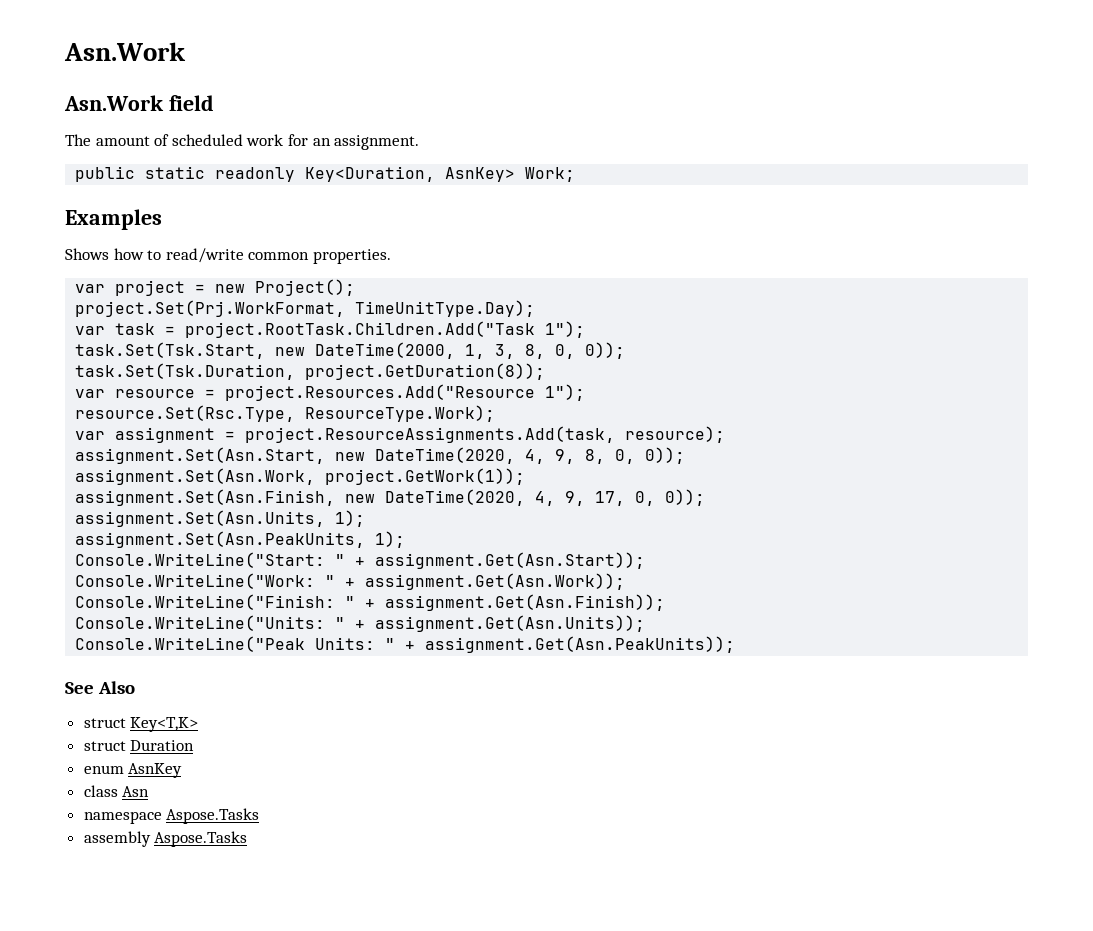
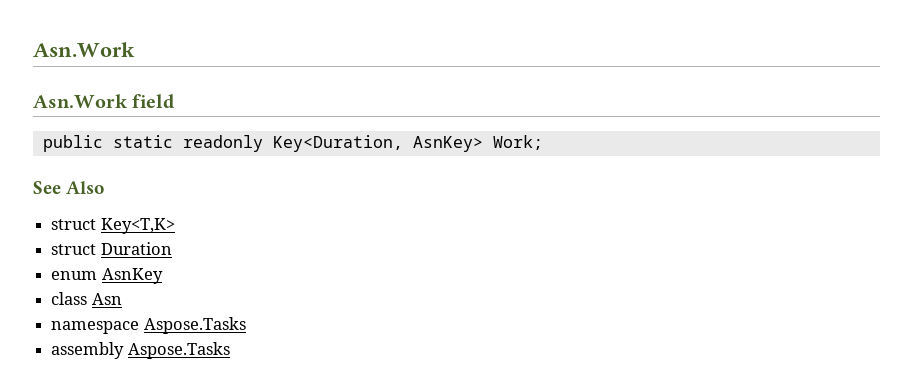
- The amount of scheduled work for an assignment.
- Examples
- Shows how to read/write common properties.
- var project = new Project();
- project.Set(Prj.WorkFormat, TimeUnitType.Day);
- var task = project.RootTask.Children.Add("Task 1");
- task.Set(Tsk.Start, new DateTime(2000, 1, 3, 8, 0, 0));
- task.Set(Tsk.Duration, project.GetDuration(8));
- var resource = project.Resources.Add("Resource 1");
- resource.Set(Rsc.Type, ResourceType.Work);
- var assignment = project.ResourceAssignments.Add(task, resource);
- assignment.Set(Asn.Start, new DateTime(2020, 4, 9, 8, 0, 0));
- assignment.Set(Asn.Work, project.GetWork(1));
- assignment.Set(Asn.Finish, new DateTime(2020, 4, 9, 17, 0, 0));
- assignment.Set(Asn.Units, 1);
- assignment.Set(Asn.PeakUnits, 1);
- Console.WriteLine("Start: " + assignment.Get(Asn.Start));
- Console.WriteLine("Work: " + assignment.Get(Asn.Work));
- Console.WriteLine("Finish: " + assignment.Get(Asn.Finish));
- Console.WriteLine("Units: " + assignment.Get(Asn.Units));
- Console.WriteLine("Peak Units: " + assignment.Get(Asn.PeakUnits));

